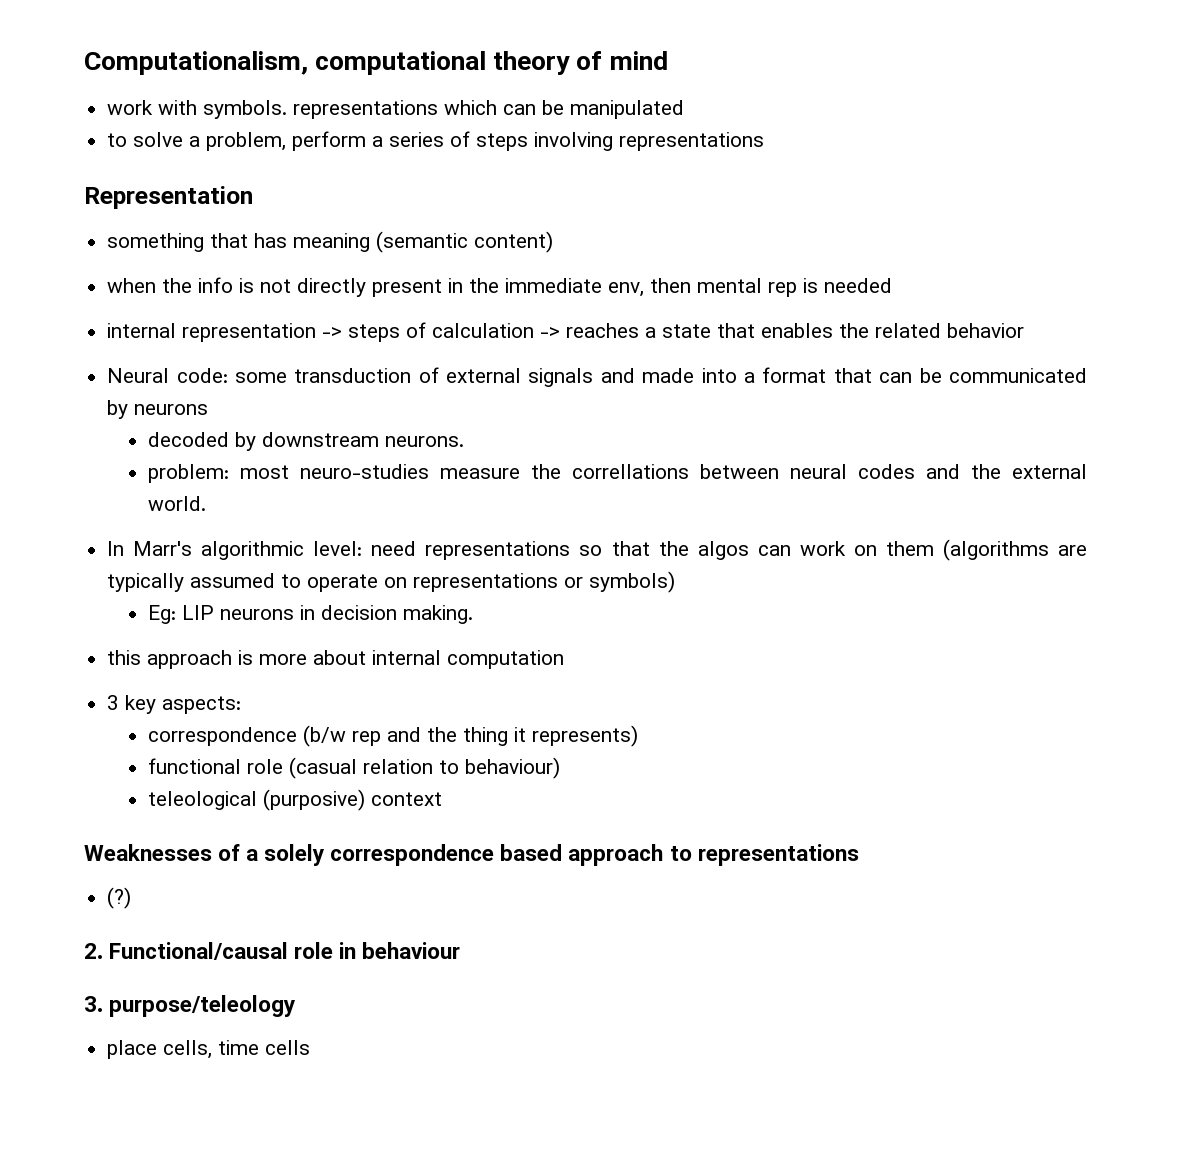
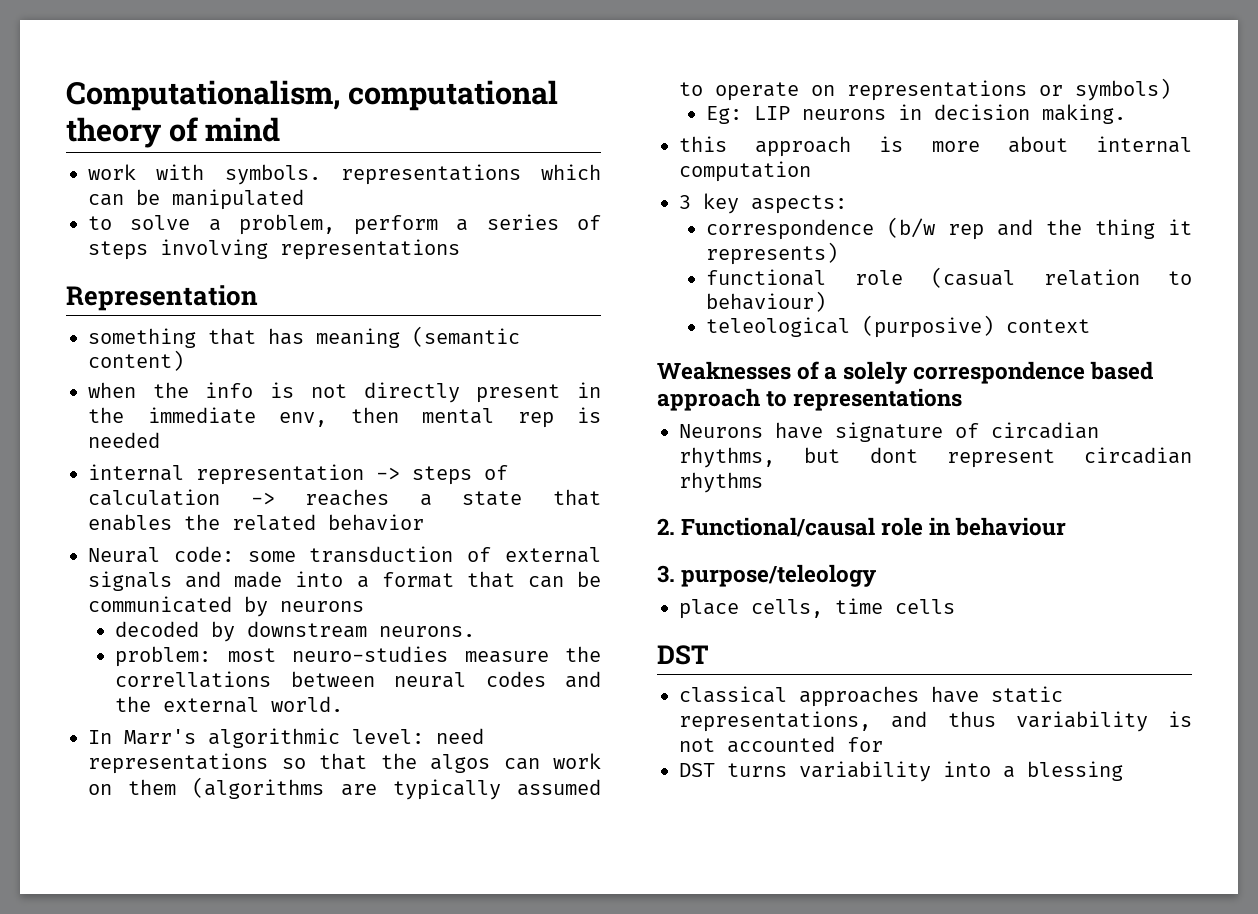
- (?)
+ Neurons have signature of circadian rhythms, but dont represent circadian rhythms
  place cells, time cells
+ DST
+ classical approaches have static representations, and thus variability is not accounted for
+ DST turns variability into a blessing

